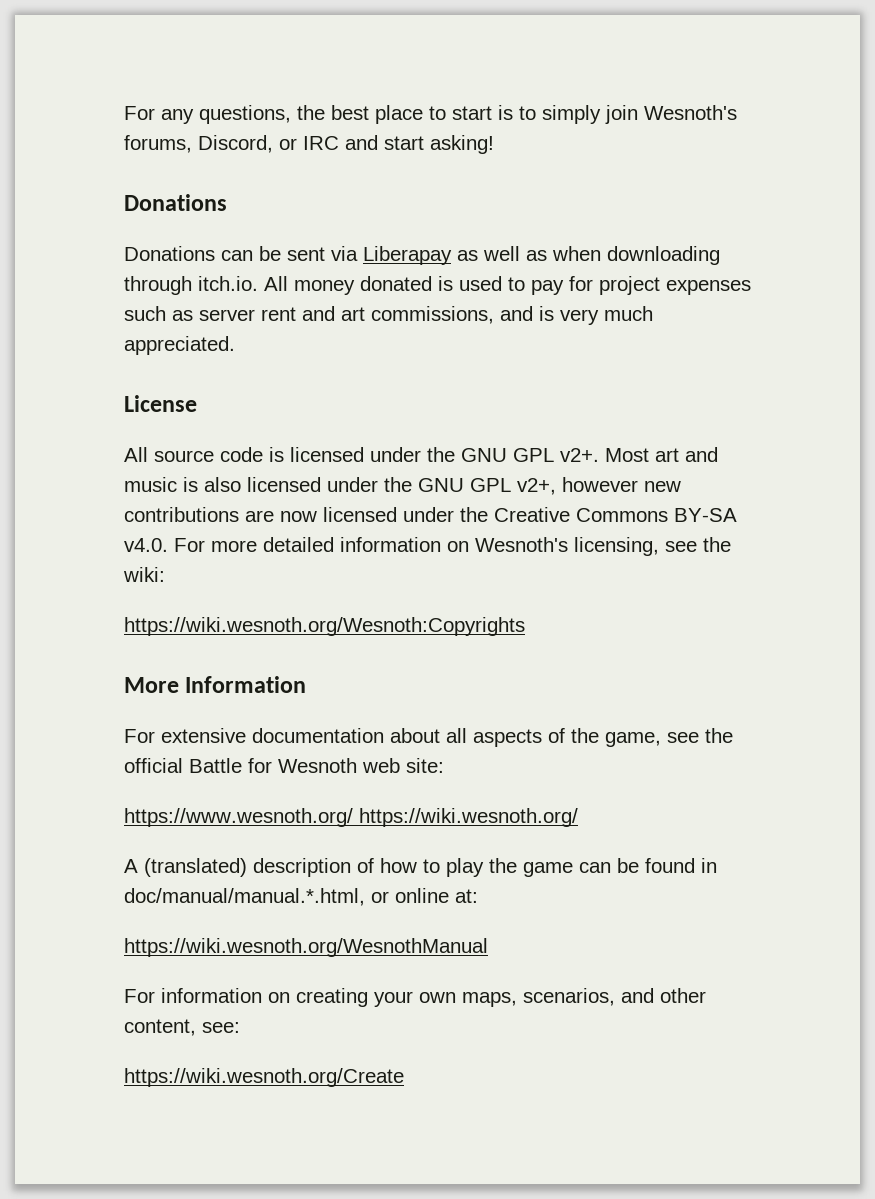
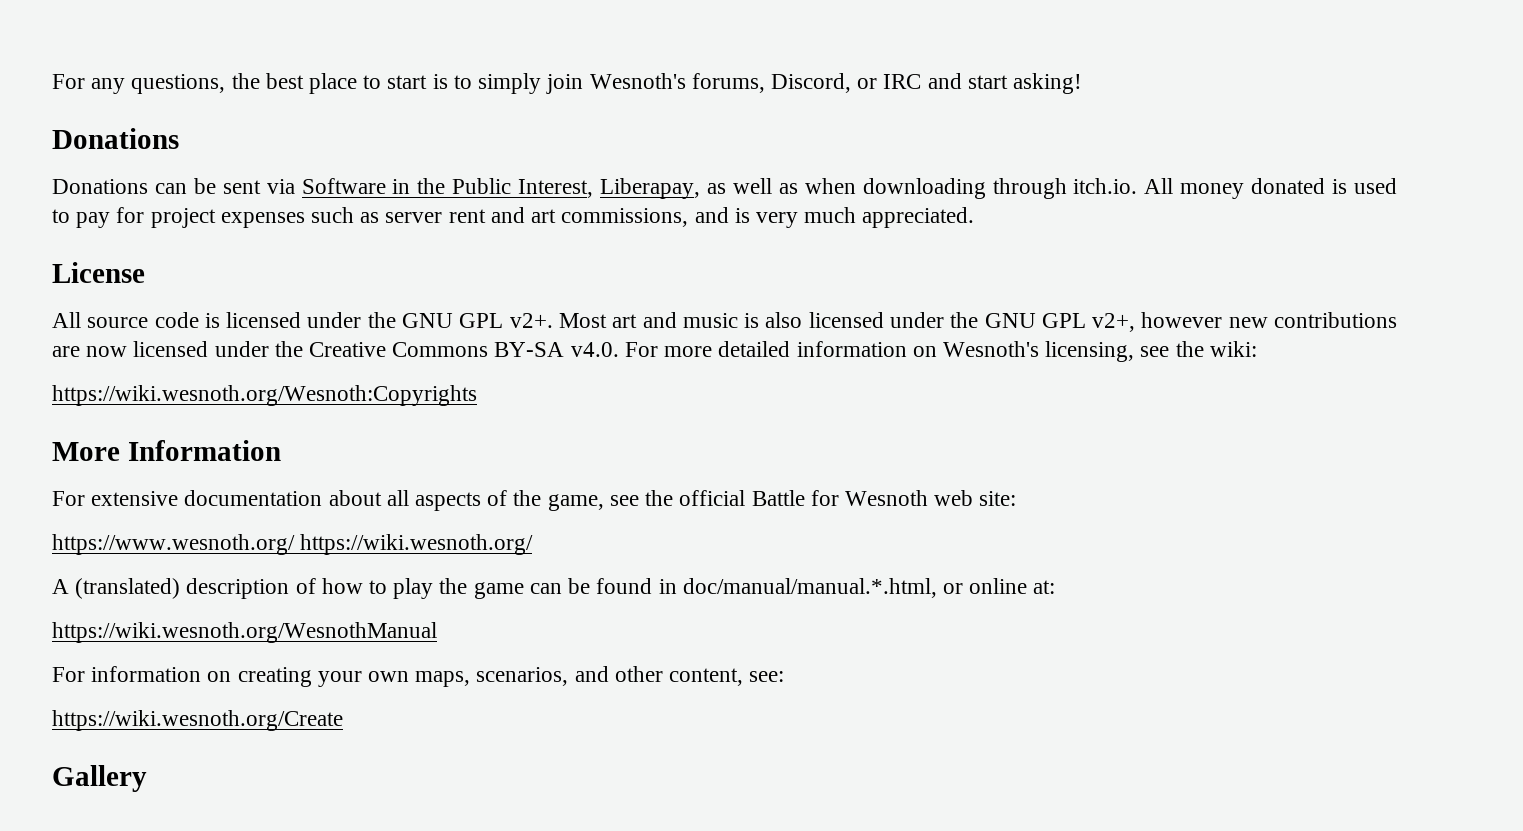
- Donations can be sent via Liberapay as well as when downloading through itch.io. All money donated is used to pay for project expenses such as server rent and art commissions, and is very much appreciated.
+ Donations can be sent via Software in the Public Interest, Liberapay, as well as when downloading through itch.io. All money donated is used to pay for project expenses such as server rent and art commissions, and is very much appreciated.
+ Gallery

